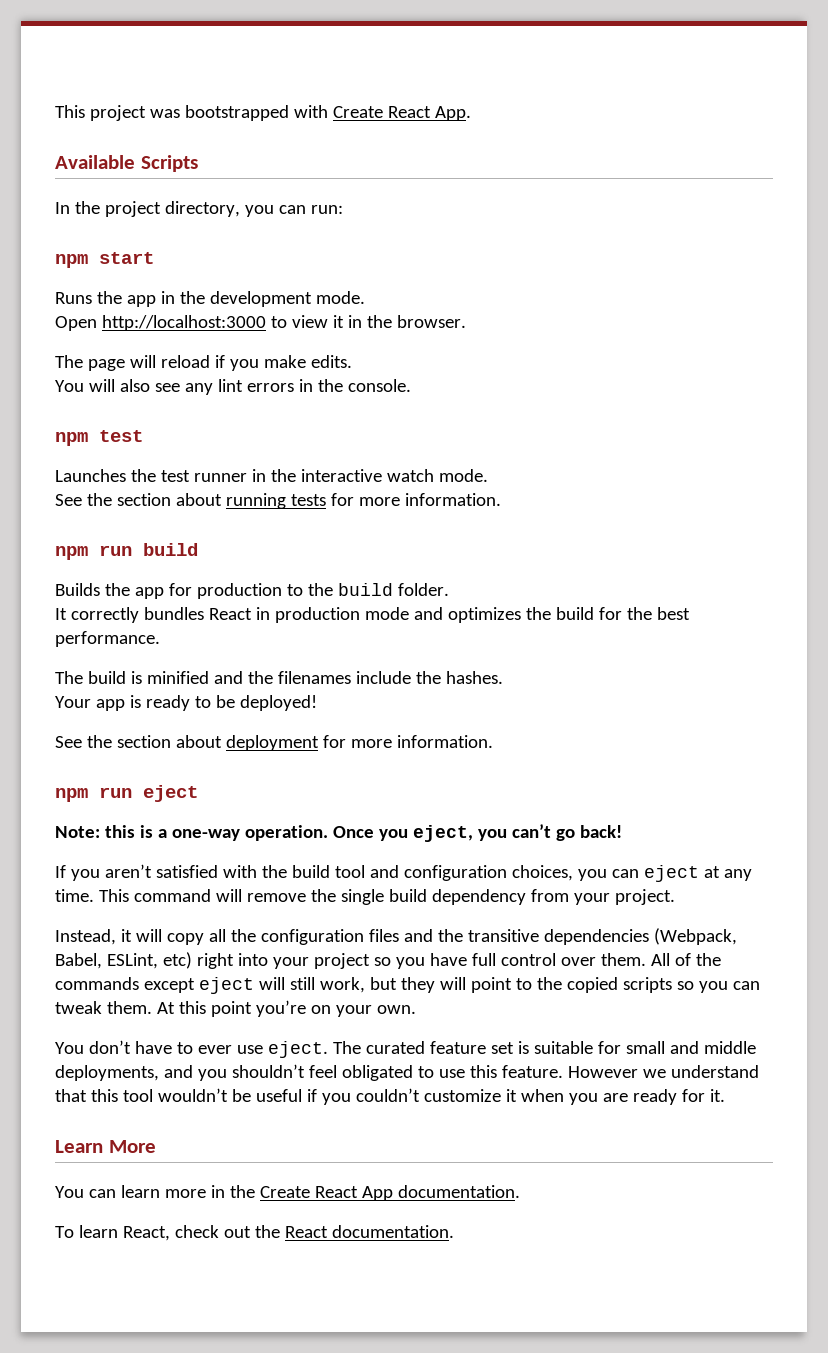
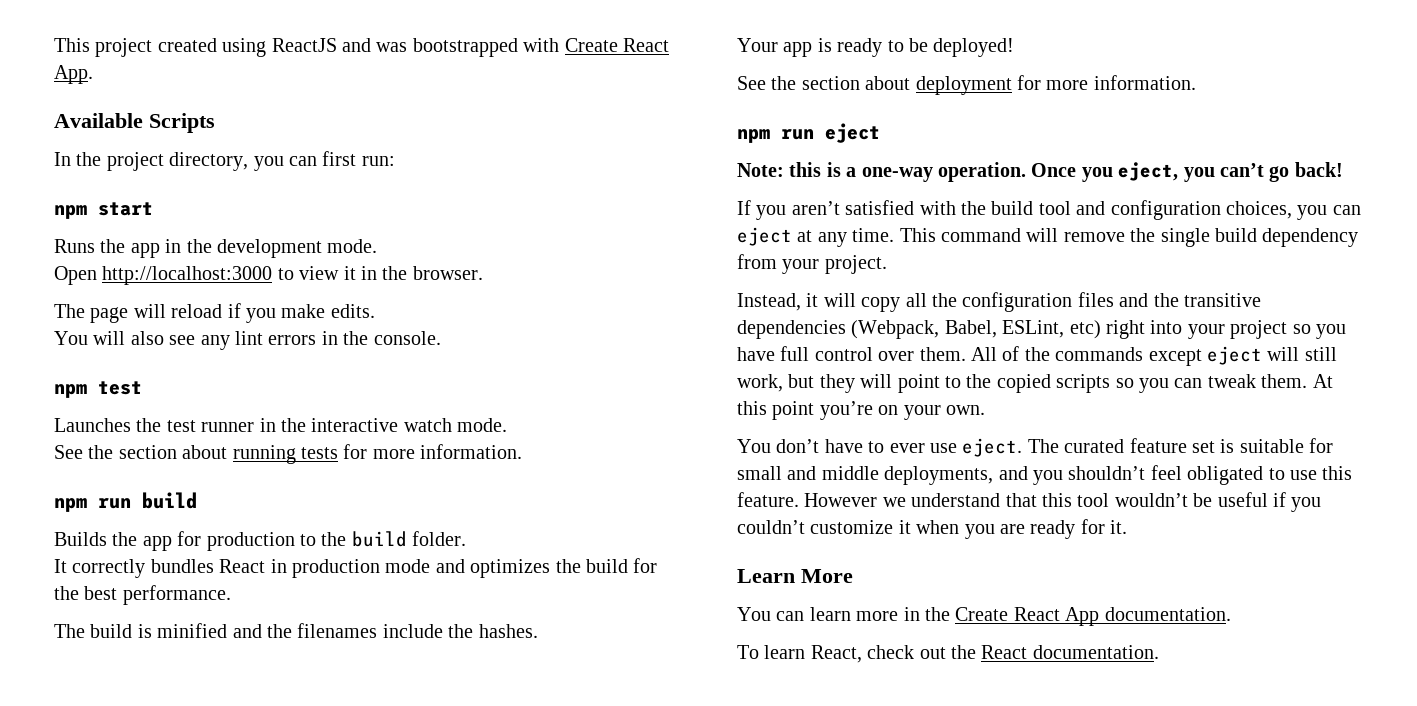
- This project was bootstrapped with Create React App.
+ This project created using ReactJS and was bootstrapped with Create React App.
- In the project directory, you can run:
+ In the project directory, you can first run:

